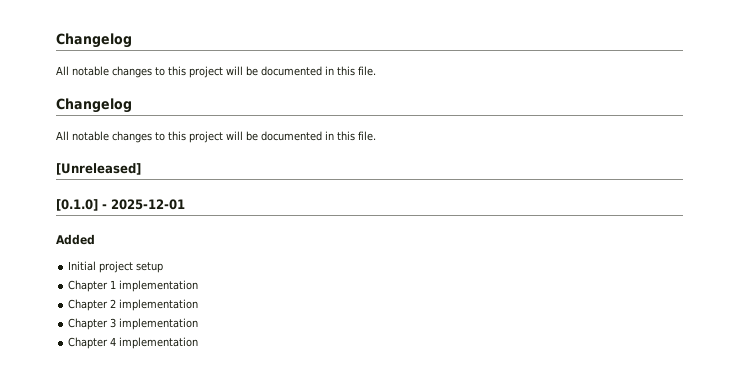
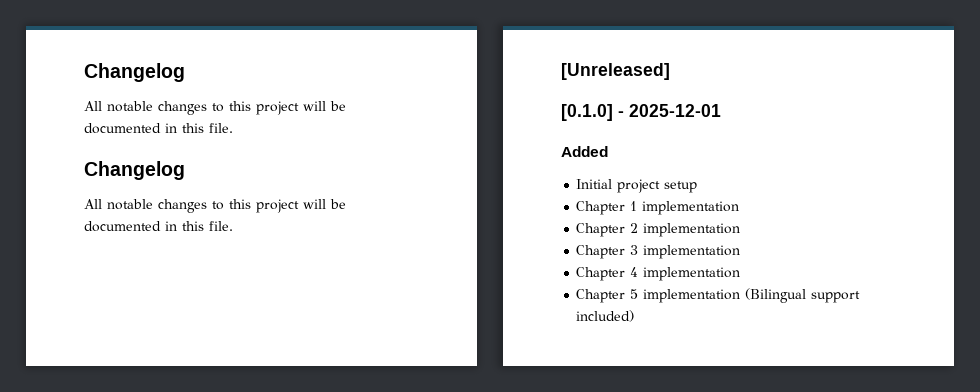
+ Chapter 5 implementation (Bilingual support included)

